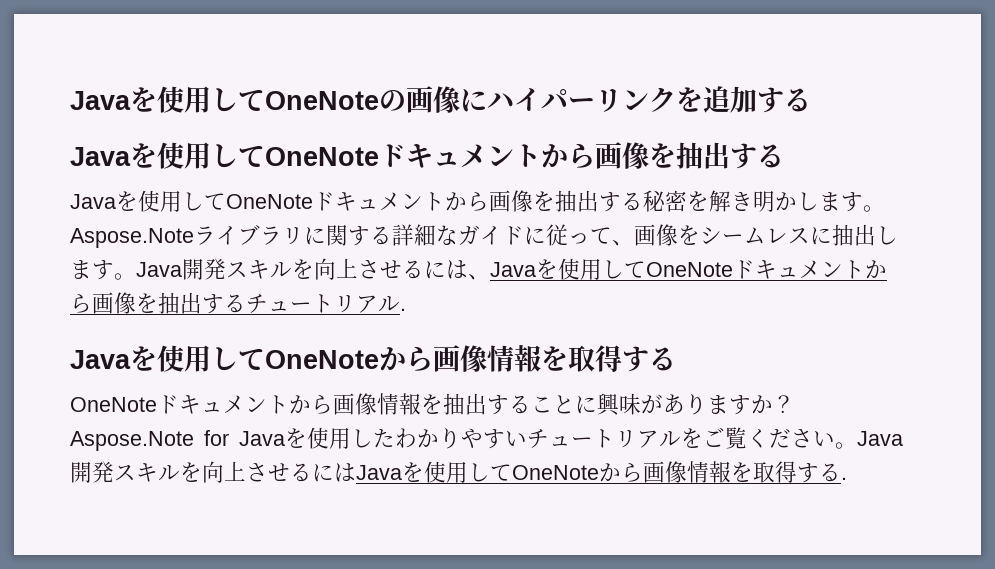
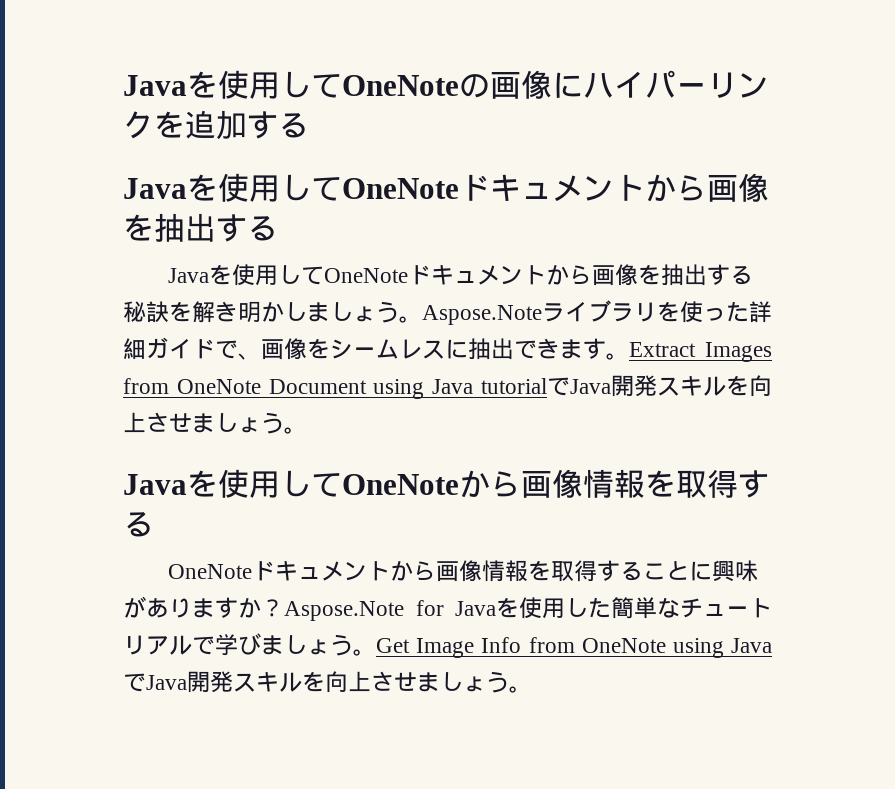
- Javaを使用してOneNoteドキュメントから画像を抽出する秘密を解き明かします。
+ Javaを使用してOneNoteドキュメントから画像を抽出する秘訣を解き明かしましょう。
- Aspose.Noteライブラリに関する詳細なガイドに従って、画像をシームレスに抽出します。Java開発スキルを向上させるには、Javaを使用してOneNoteドキュメントから画像を抽出するチュートリアル.
+ Aspose.Noteライブラリを使った詳細ガイドで、画像をシームレスに抽出できます。Extract Images from OneNote Document using Java tutorialでJava開発スキルを向上させましょう。
- OneNoteドキュメントから画像情報を抽出することに興味がありますか？
+ OneNoteドキュメントから画像情報を取得することに興味がありますか？
- Aspose.Note for Javaを使用したわかりやすいチュートリアルをご覧ください。Java開発スキルを向上させるにはJavaを使用してOneNoteから画像情報を取得する.
+ Aspose.Note for Javaを使用した簡単なチュートリアルで学びましょう。Get Image Info from OneNote using JavaでJava開発スキルを向上させましょう。

